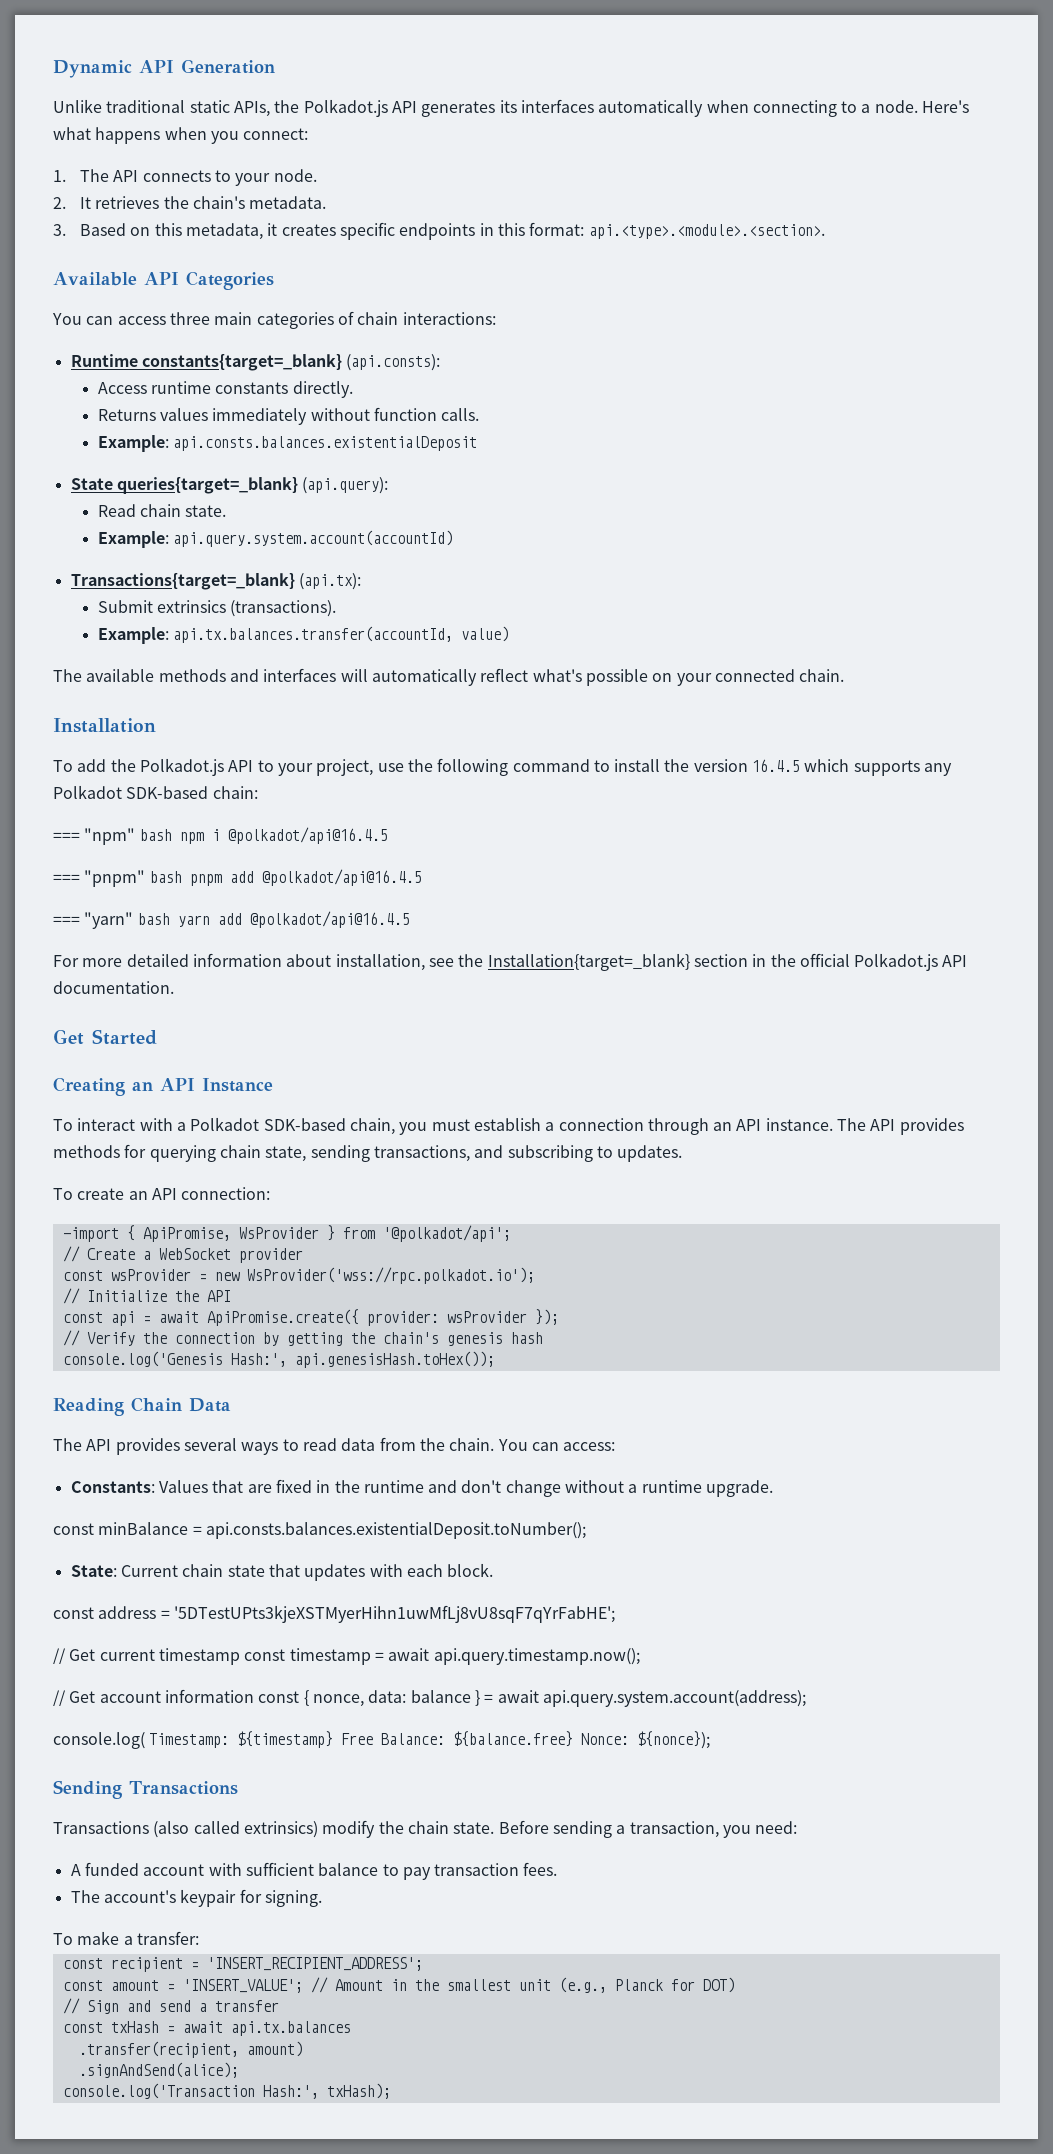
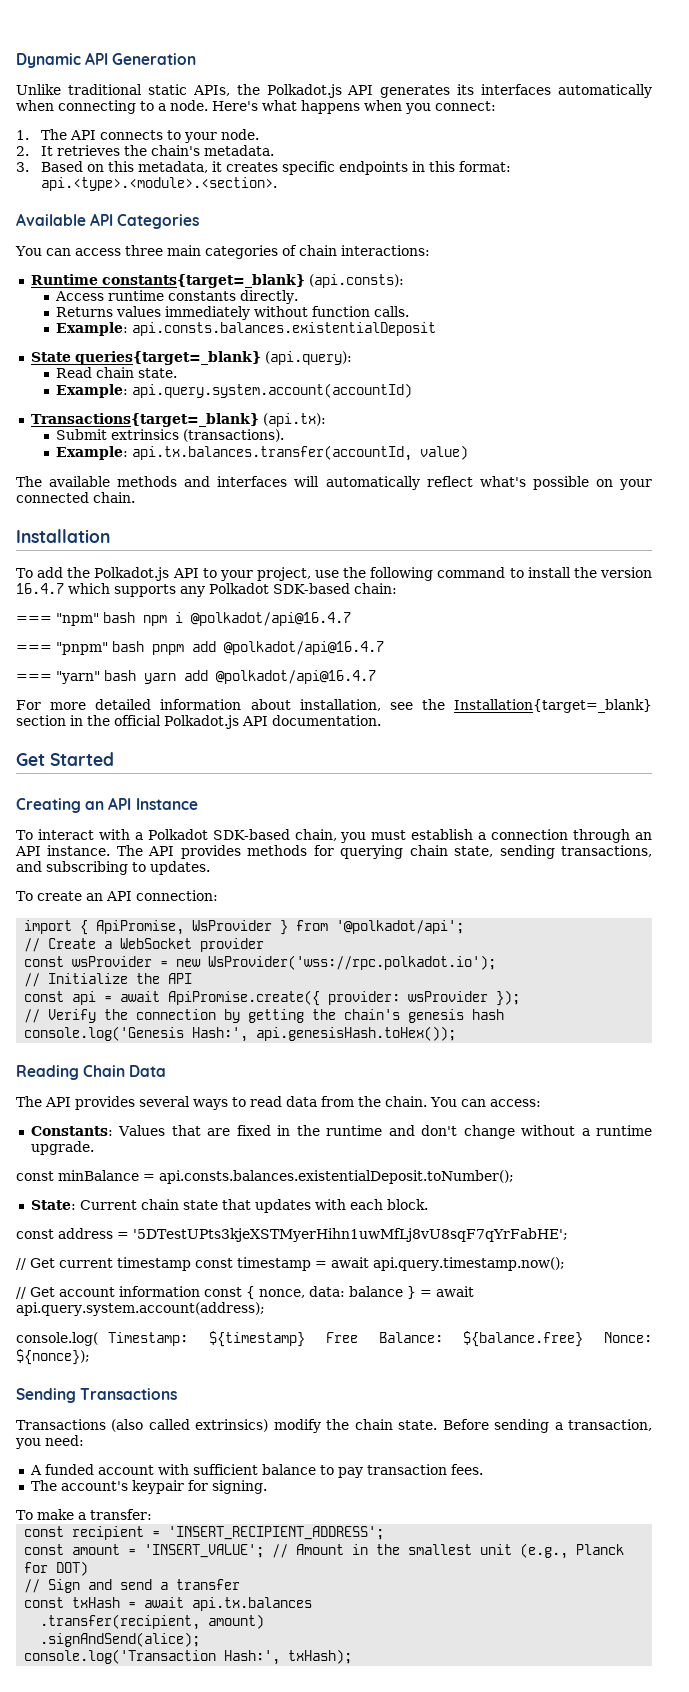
- To add the Polkadot.js API to your project, use the following command to install the version 16.4.5 which supports any Polkadot SDK-based chain:
+ To add the Polkadot.js API to your project, use the following command to install the version 16.4.7 which supports any Polkadot SDK-based chain:
- === "npm" bash npm i @polkadot/api@16.4.5
+ === "npm" bash npm i @polkadot/api@16.4.7
- === "pnpm" bash pnpm add @polkadot/api@16.4.5
+ === "pnpm" bash pnpm add @polkadot/api@16.4.7
- === "yarn" bash yarn add @polkadot/api@16.4.5
+ === "yarn" bash yarn add @polkadot/api@16.4.7
- -import { ApiPromise, WsProvider } from '@polkadot/api';
+ import { ApiPromise, WsProvider } from '@polkadot/api';

